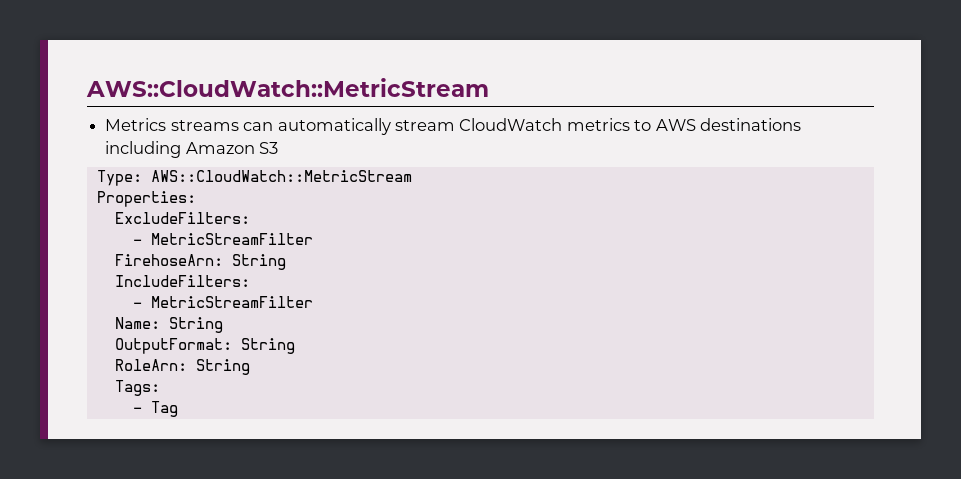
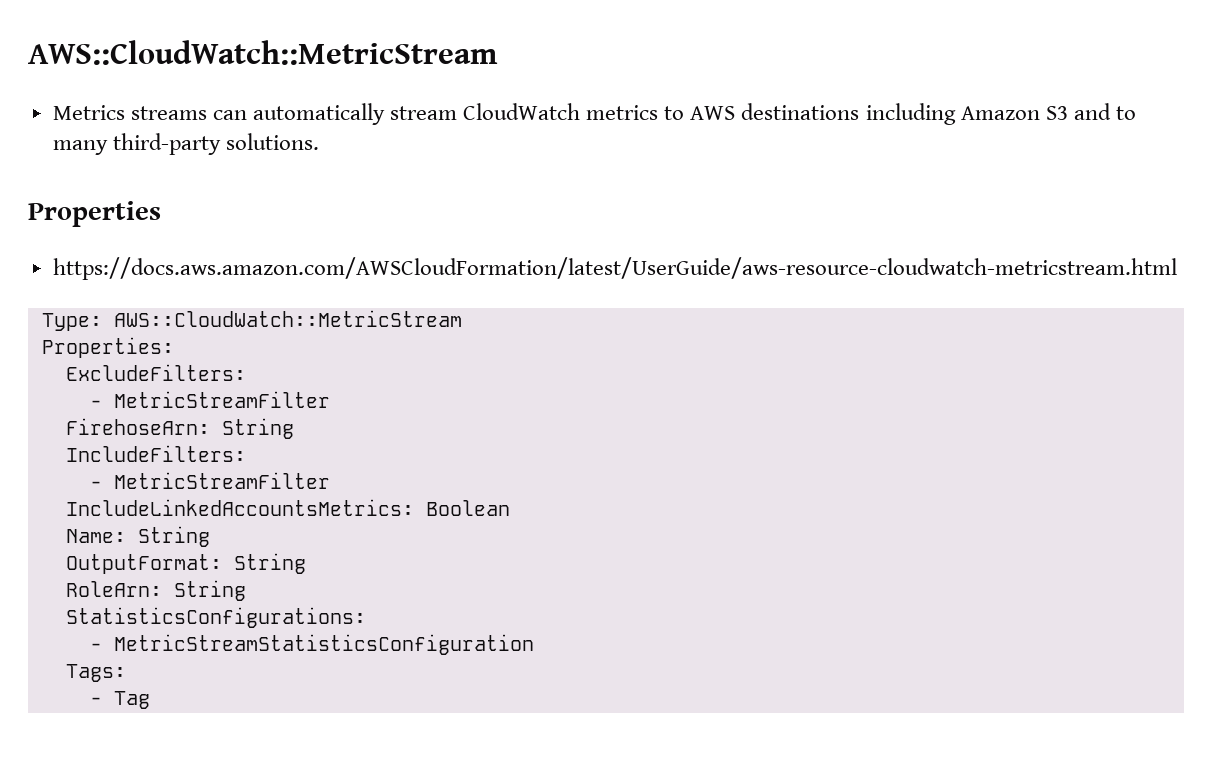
- Metrics streams can automatically stream CloudWatch metrics to AWS destinations including Amazon S3
+ Metrics streams can automatically stream CloudWatch metrics to AWS destinations including Amazon S3 and to many third-party solutions.
+ Properties
+ https://docs.aws.amazon.com/AWSCloudFormation/latest/UserGuide/aws-resource-cloudwatch-metricstream.html
+ IncludeLinkedAccountsMetrics: Boolean
+ StatisticsConfigurations:
+ - MetricStreamStatisticsConfiguration

